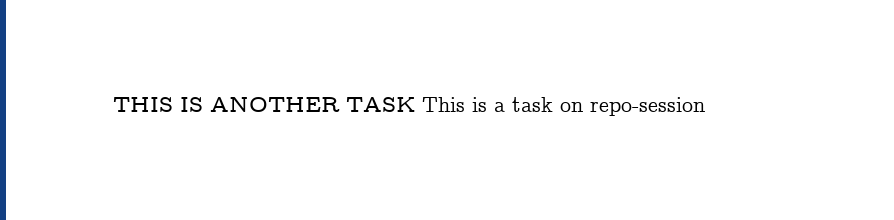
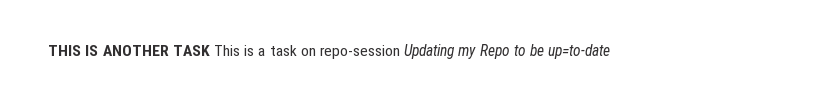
- THIS IS ANOTHER TASK This is a task on repo-session
+ THIS IS ANOTHER TASK This is a task on repo-session Updating my Repo to be up=to-date

